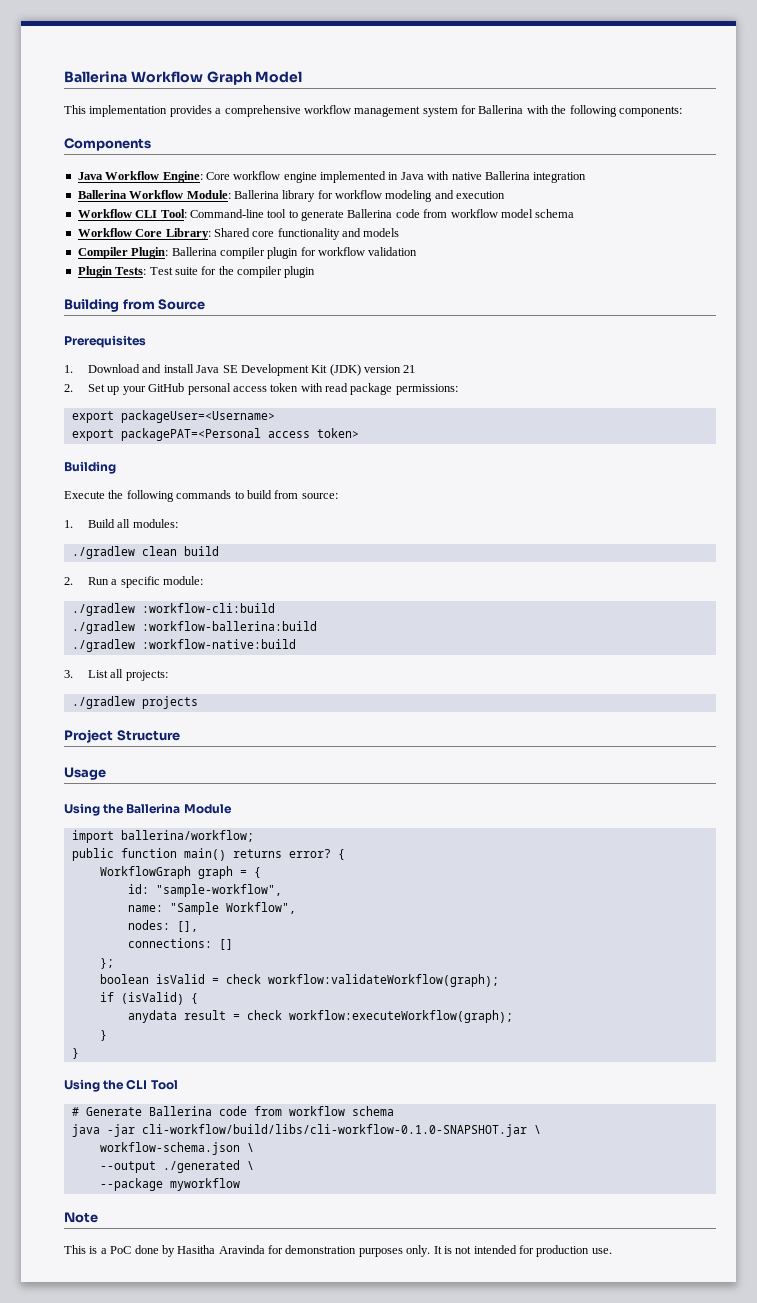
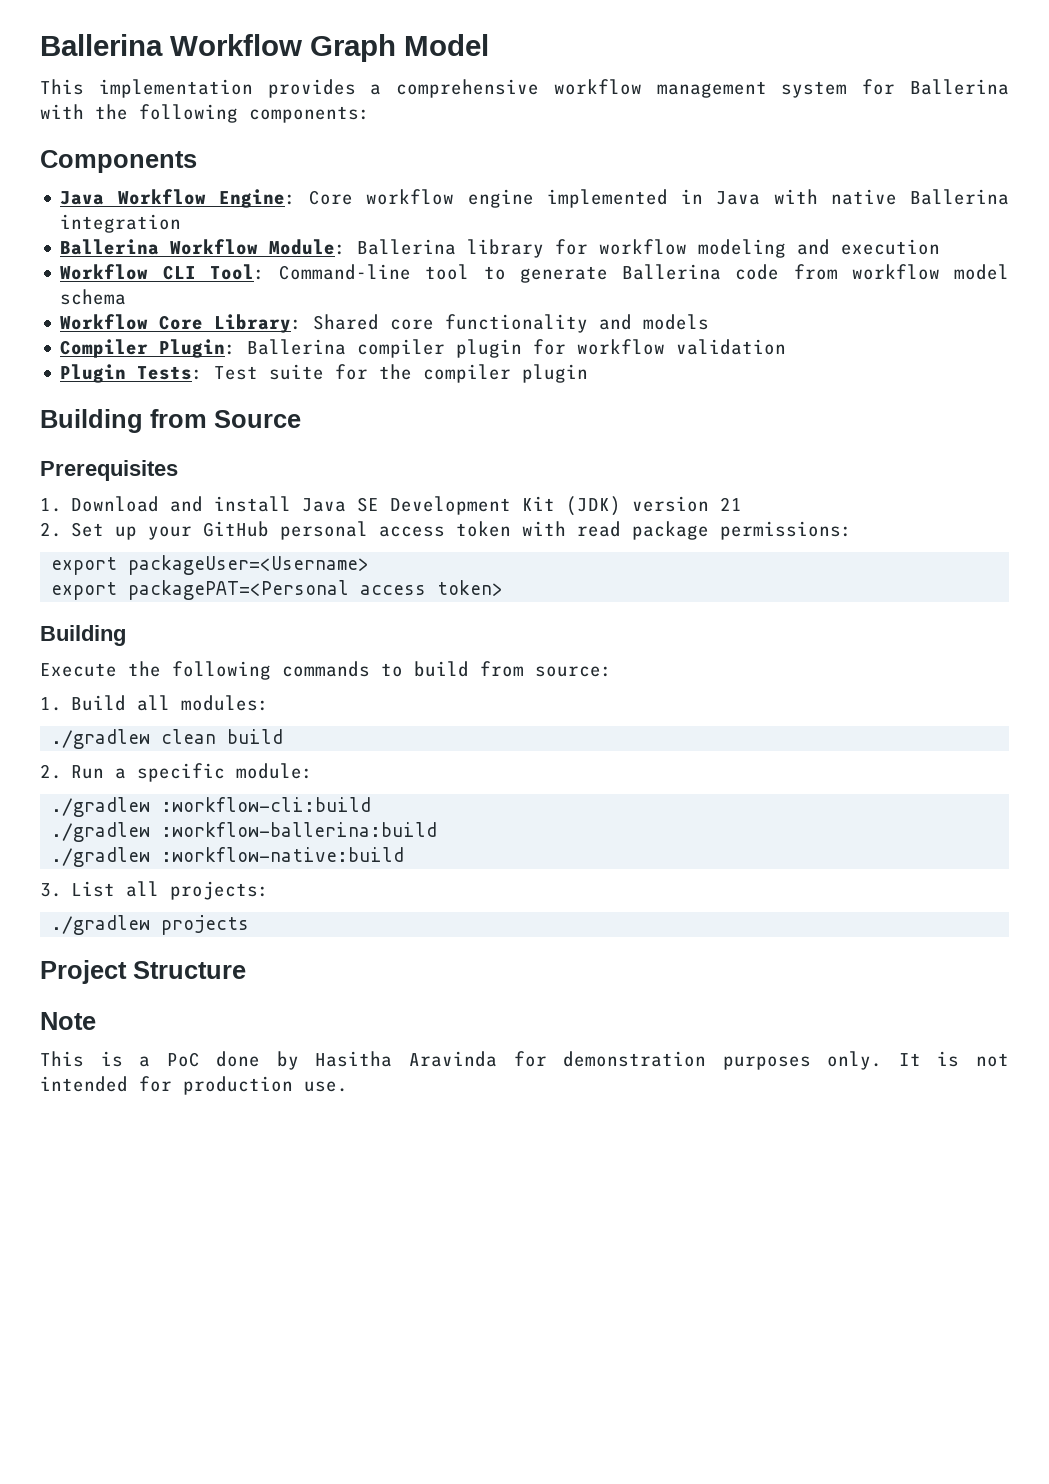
- Usage
- Using the Ballerina Module
- import ballerina/workflow;
- public function main() returns error? {
- WorkflowGraph graph = {
- id: "sample-workflow",
- name: "Sample Workflow",
- nodes: [],
- connections: []
- };
- boolean isValid = check workflow:validateWorkflow(graph);
- if (isValid) {
- anydata result = check workflow:executeWorkflow(graph);
- }
- }
- Using the CLI Tool
- # Generate Ballerina code from workflow schema
- java -jar cli-workflow/build/libs/cli-workflow-0.1.0-SNAPSHOT.jar \
- workflow-schema.json \
- --output ./generated \
- --package myworkflow

